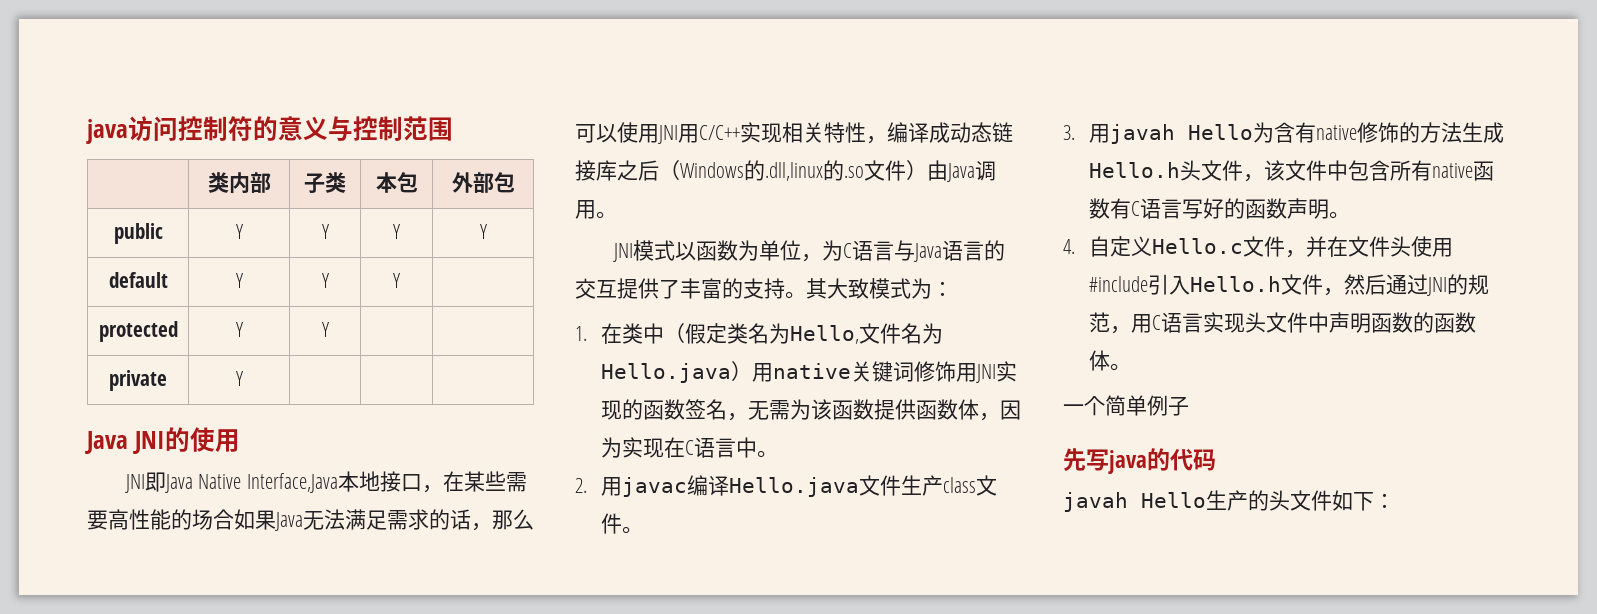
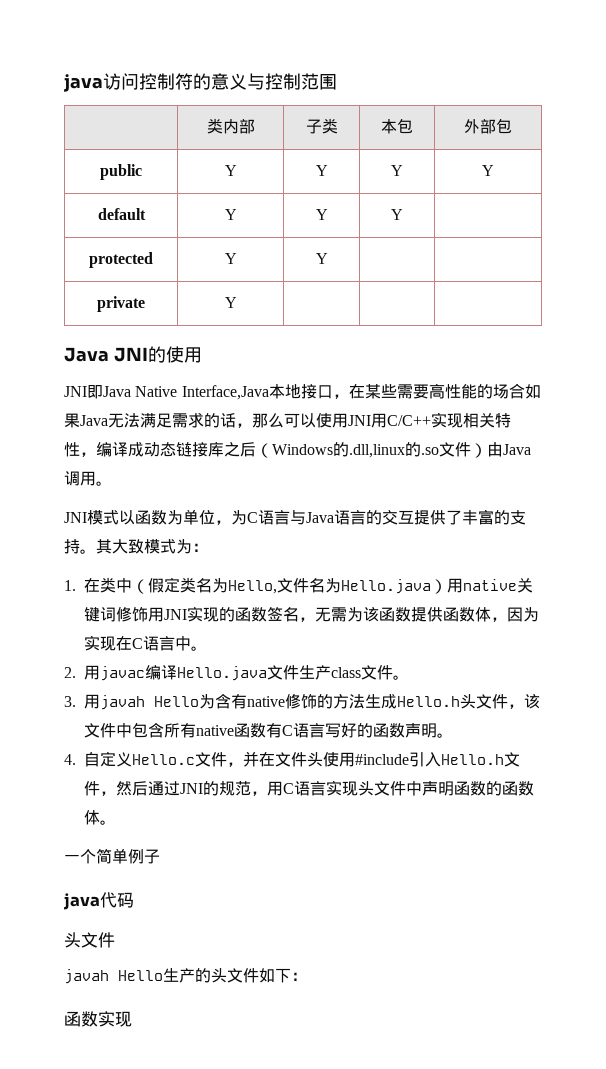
- 先写java的代码
+ java代码
+ 头文件
+ 函数实现

